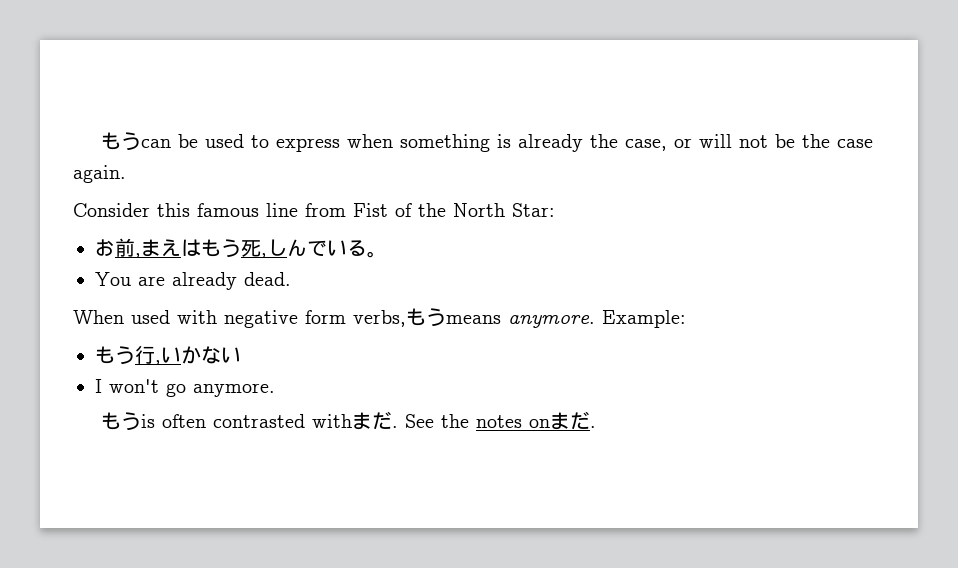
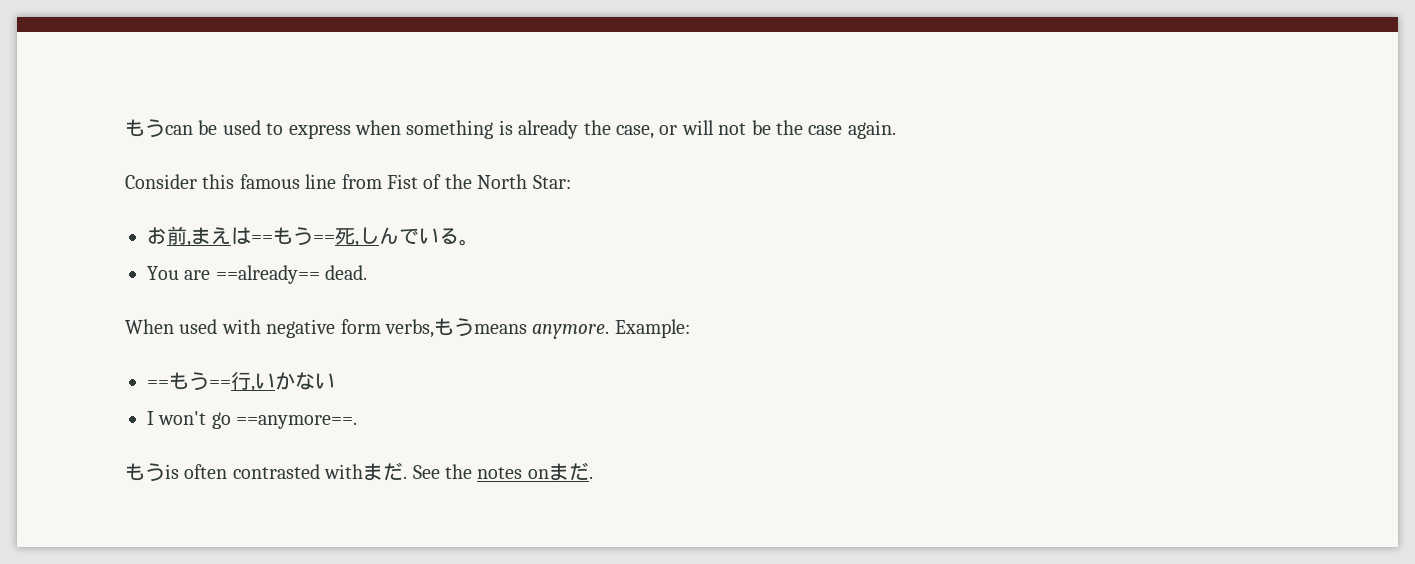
- お前,まえはもう死,しんでいる。
+ お前,まえは==もう==死,しんでいる。
- You are already dead.
+ You are ==already== dead.
- もう行,いかない
+ ==もう==行,いかない
- I won't go anymore.
+ I won't go ==anymore==.

